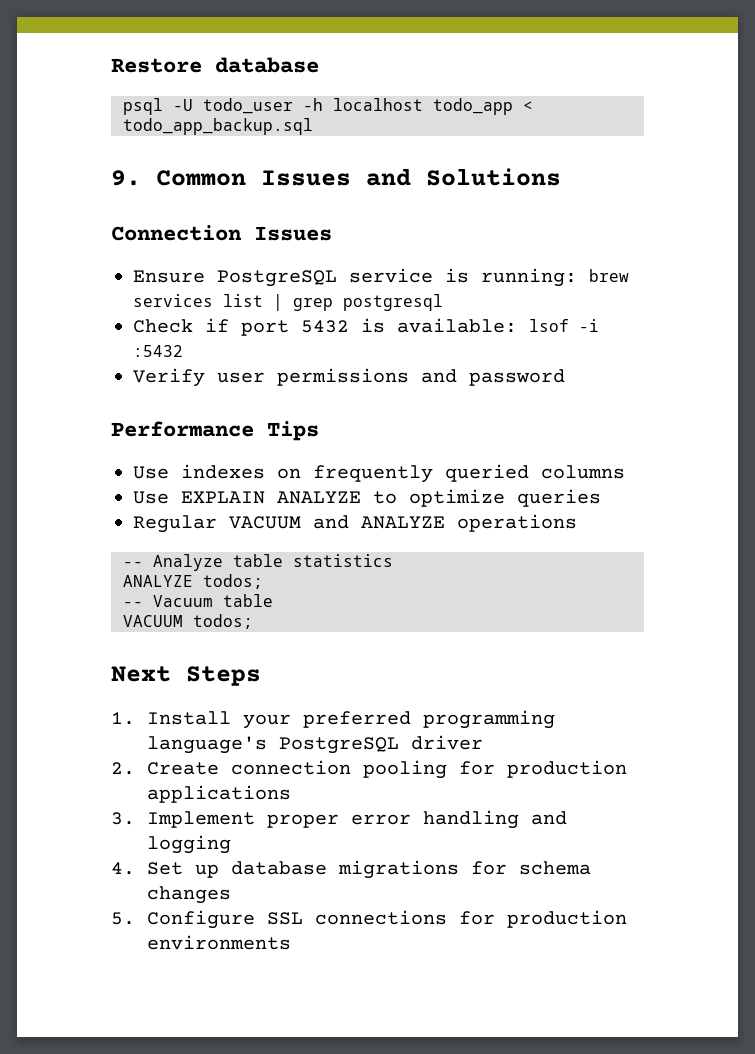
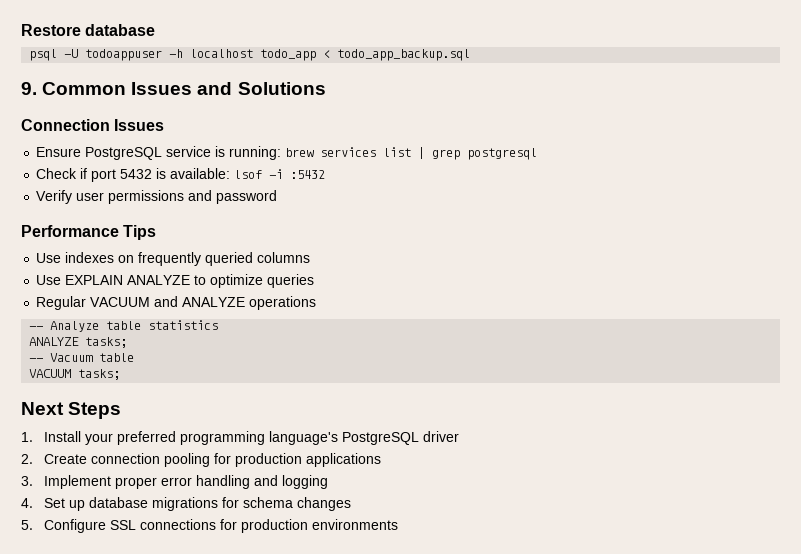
- psql -U todo_user -h localhost todo_app < todo_app_backup.sql
+ psql -U todoappuser -h localhost todo_app < todo_app_backup.sql
- ANALYZE todos;
+ ANALYZE tasks;
- VACUUM todos;
+ VACUUM tasks;

